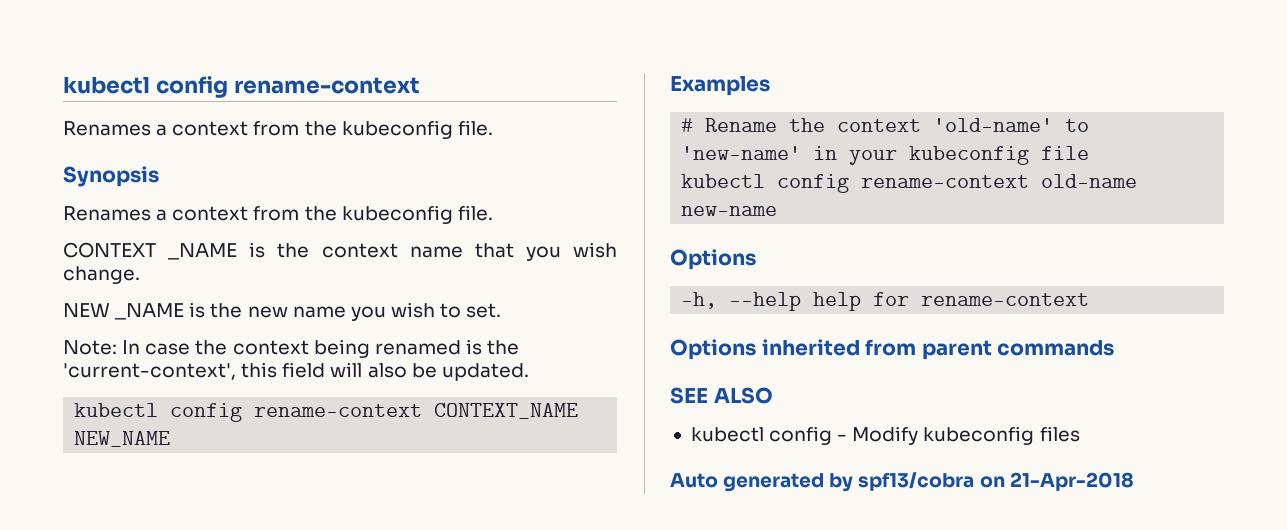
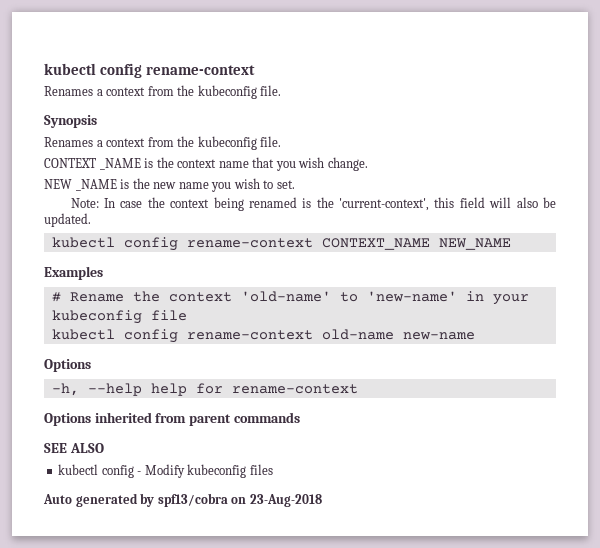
- Auto generated by spf13/cobra on 21-Apr-2018
+ Auto generated by spf13/cobra on 23-Aug-2018

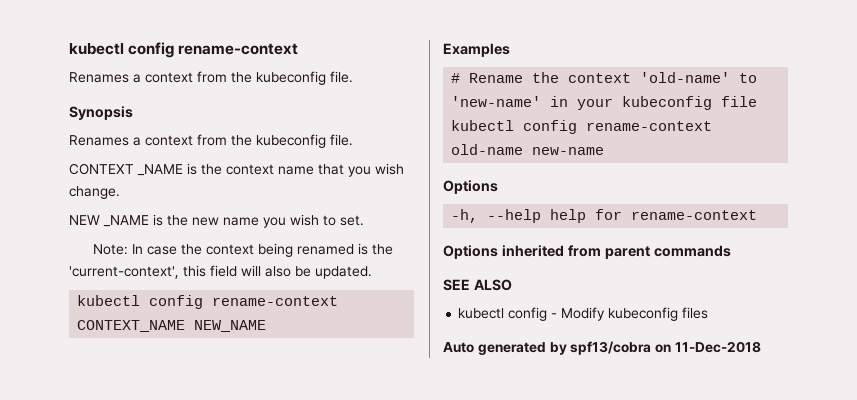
- Auto generated by spf13/cobra on 23-Aug-2018
+ Auto generated by spf13/cobra on 11-Dec-2018

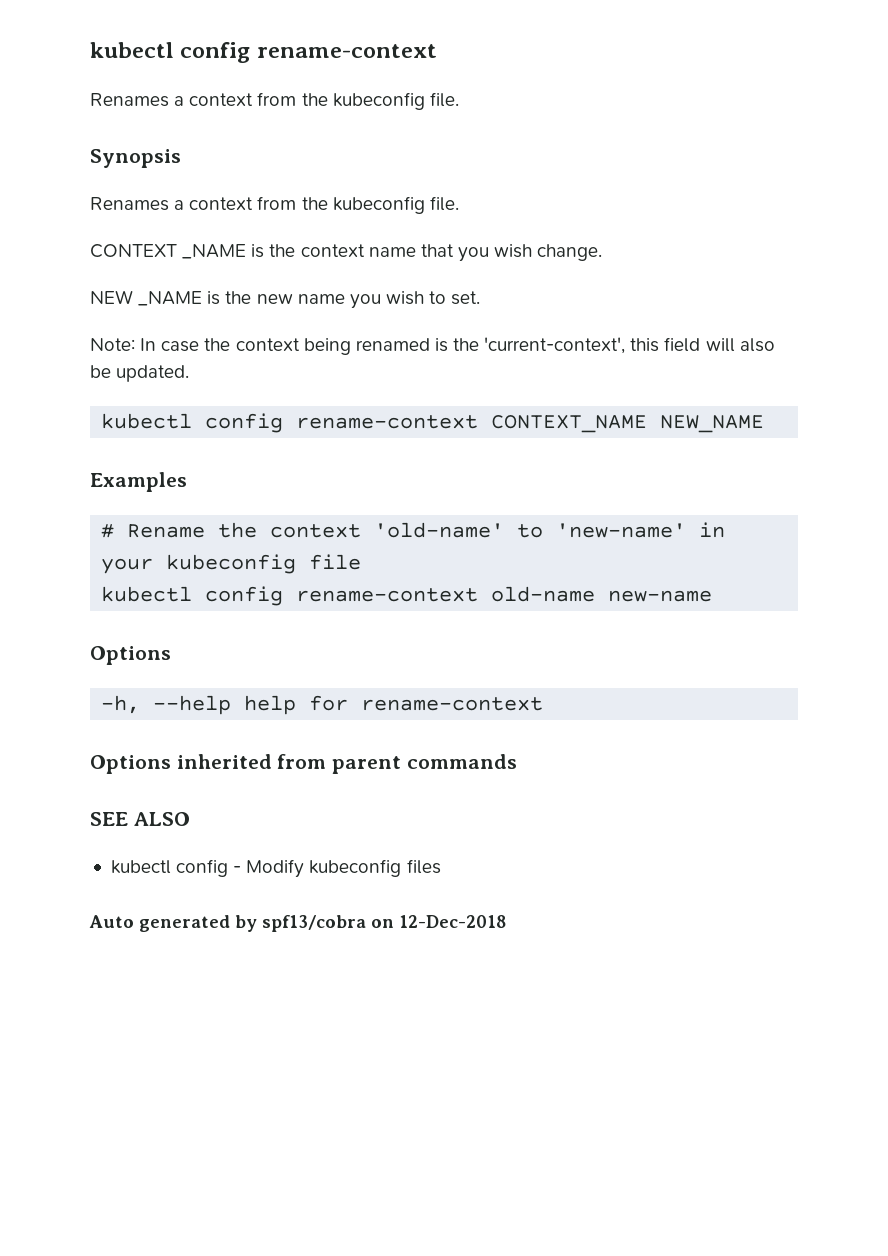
- Auto generated by spf13/cobra on 11-Dec-2018
+ Auto generated by spf13/cobra on 12-Dec-2018

